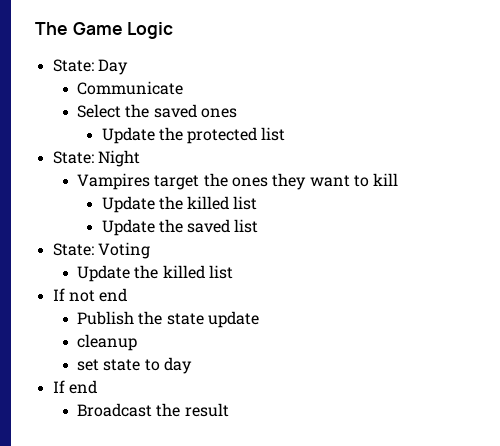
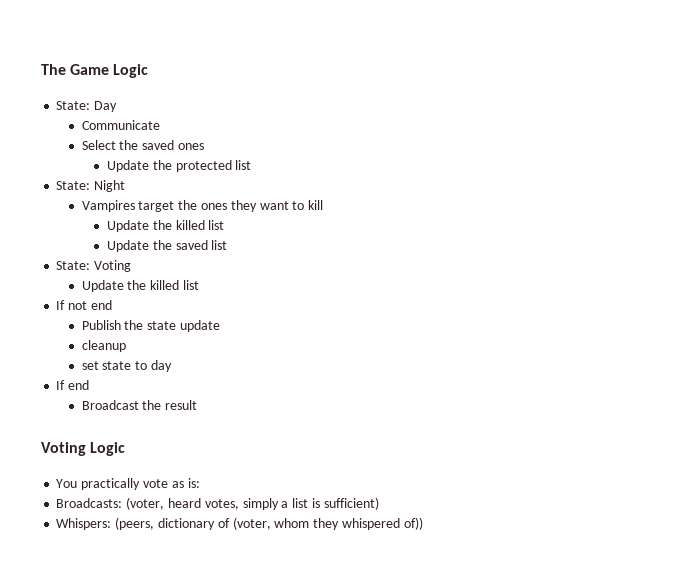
+ Voting Logic
+ You practically vote as is:
+ Broadcasts: (voter, heard votes, simply a list is sufficient)
+ Whispers: (peers, dictionary of (voter, whom they whispered of))

